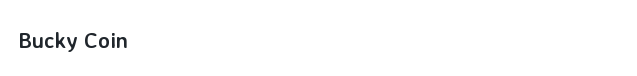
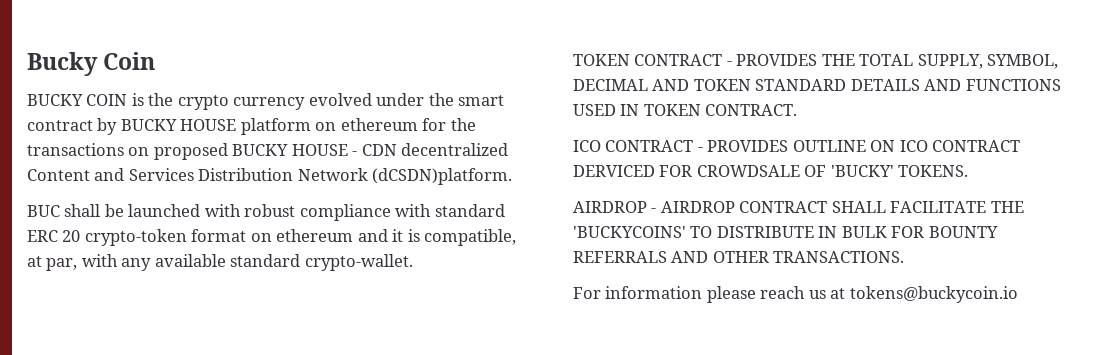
+ BUCKY COIN is the crypto currency evolved under the smart contract by BUCKY HOUSE platform on ethereum for the transactions on proposed BUCKY HOUSE - CDN decentralized Content and Services Distribution Network (dCSDN)platform.
+ BUC shall be launched with robust compliance with standard ERC 20 crypto-token format on ethereum and it is compatible, at par, with any available standard crypto-wallet.
+ TOKEN CONTRACT - PROVIDES THE TOTAL SUPPLY, SYMBOL, DECIMAL AND TOKEN STANDARD DETAILS AND FUNCTIONS USED IN TOKEN CONTRACT.
+ ICO CONTRACT - PROVIDES OUTLINE ON ICO CONTRACT DERVICED FOR CROWDSALE OF 'BUCKY' TOKENS.
+ AIRDROP - AIRDROP CONTRACT SHALL FACILITATE THE 'BUCKYCOINS' TO DISTRIBUTE IN BULK FOR BOUNTY REFERRALS AND OTHER TRANSACTIONS.
+ For information please reach us at tokens@buckycoin.io

